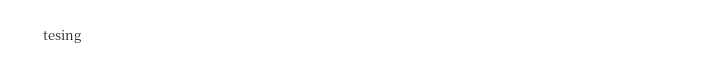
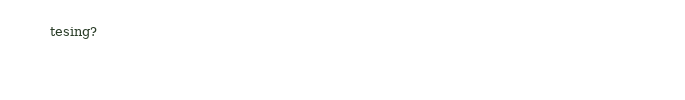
- tesing
+ tesing?

